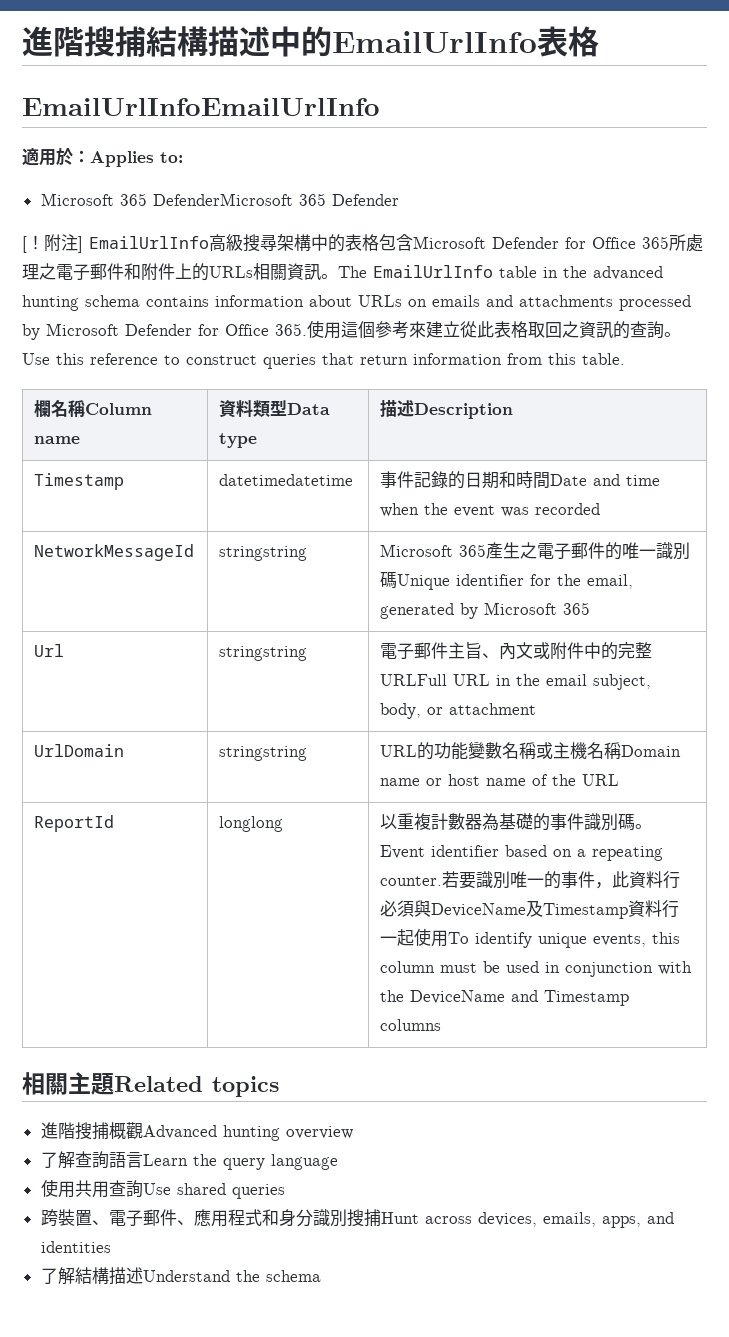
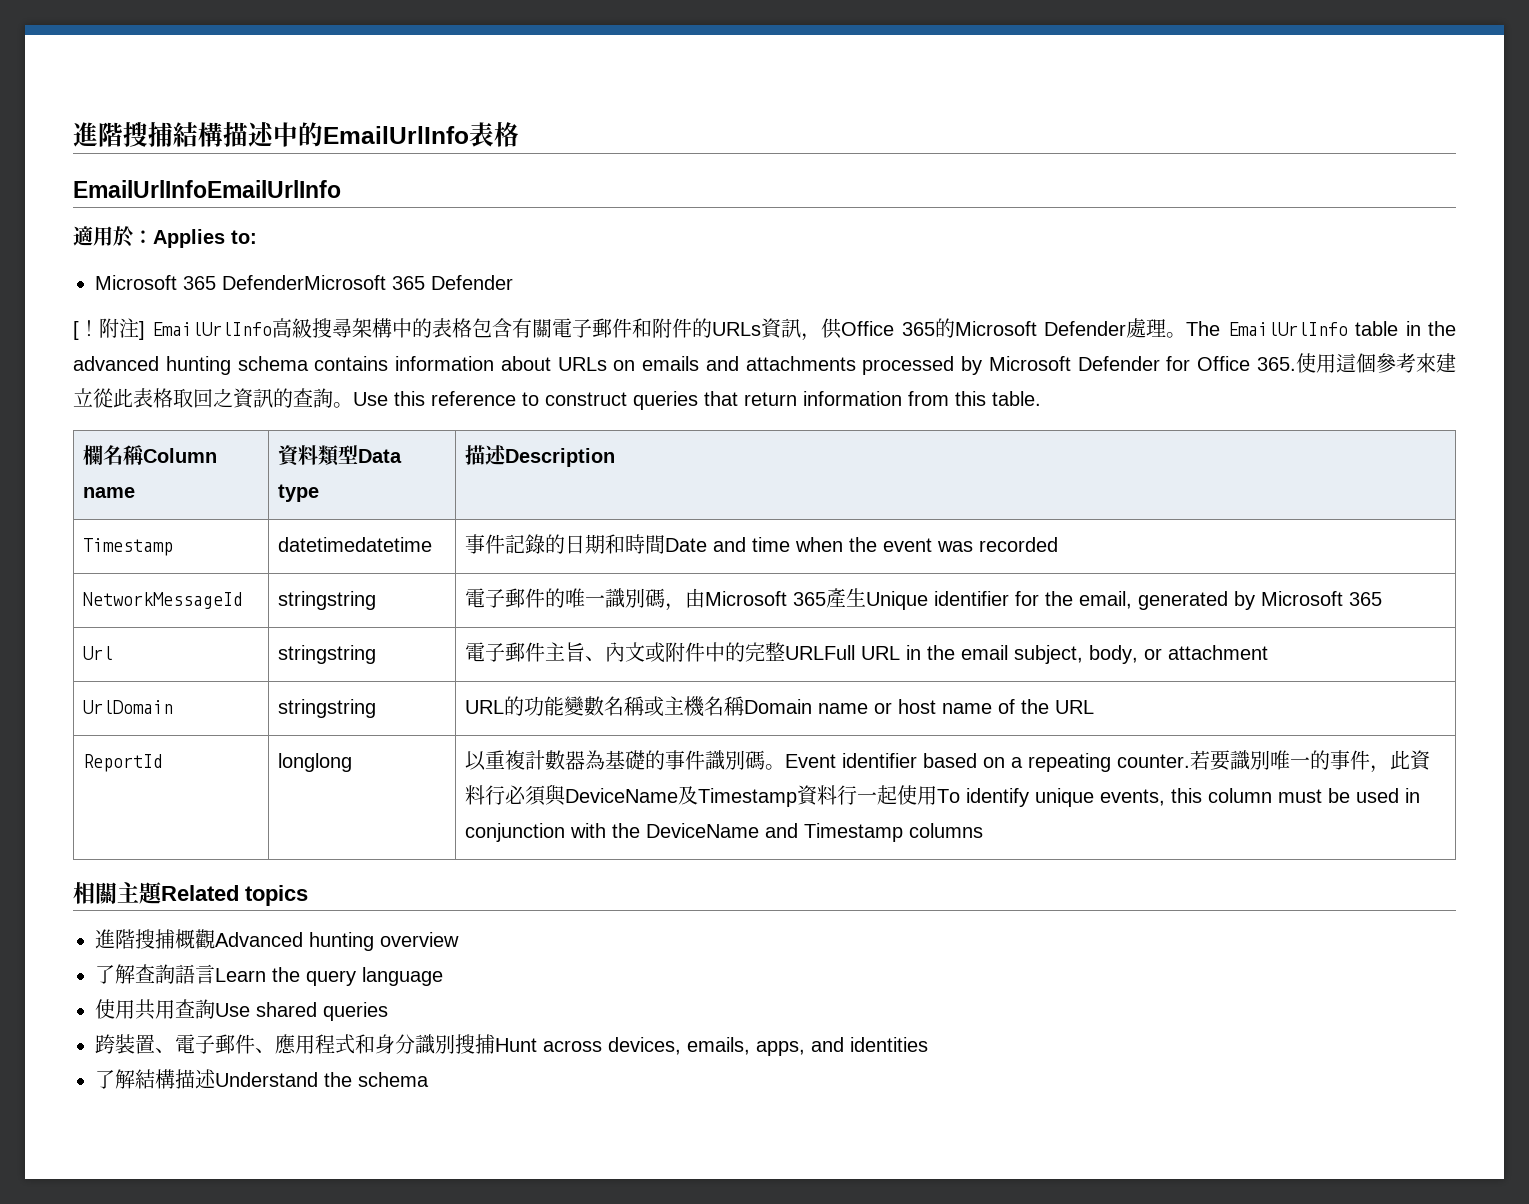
- 附注] EmailUrlInfo高級搜尋架構中的表格包含Microsoft Defender for Office 365所處理之電子郵件和附件上的URLs相關資訊。
+ 附注] EmailUrlInfo高級搜尋架構中的表格包含有關電子郵件和附件的URLs資訊，供Office 365的Microsoft Defender處理。
- NetworkMessageId | stringstring | Microsoft 365產生之電子郵件的唯一識別碼Unique identifier for the email, generated by Microsoft 365
+ NetworkMessageId | stringstring | 電子郵件的唯一識別碼，由Microsoft 365產生Unique identifier for the email, generated by Microsoft 365

